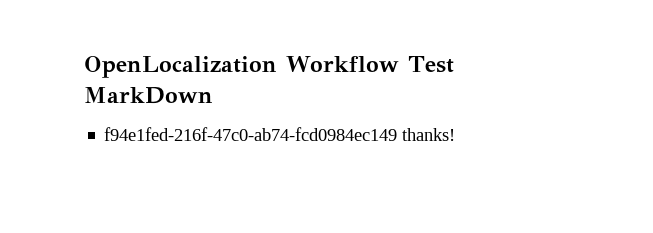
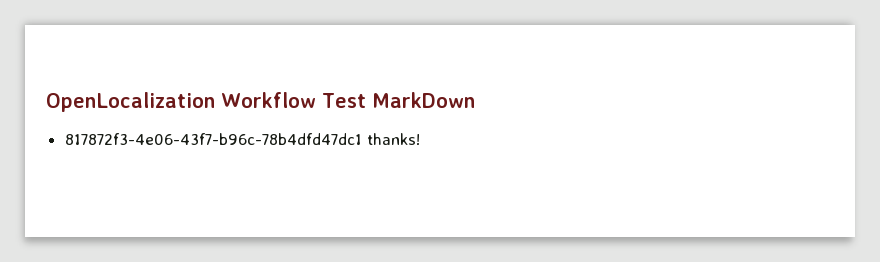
- f94e1fed-216f-47c0-ab74-fcd0984ec149 thanks!
+ 817872f3-4e06-43f7-b96c-78b4dfd47dc1 thanks!

